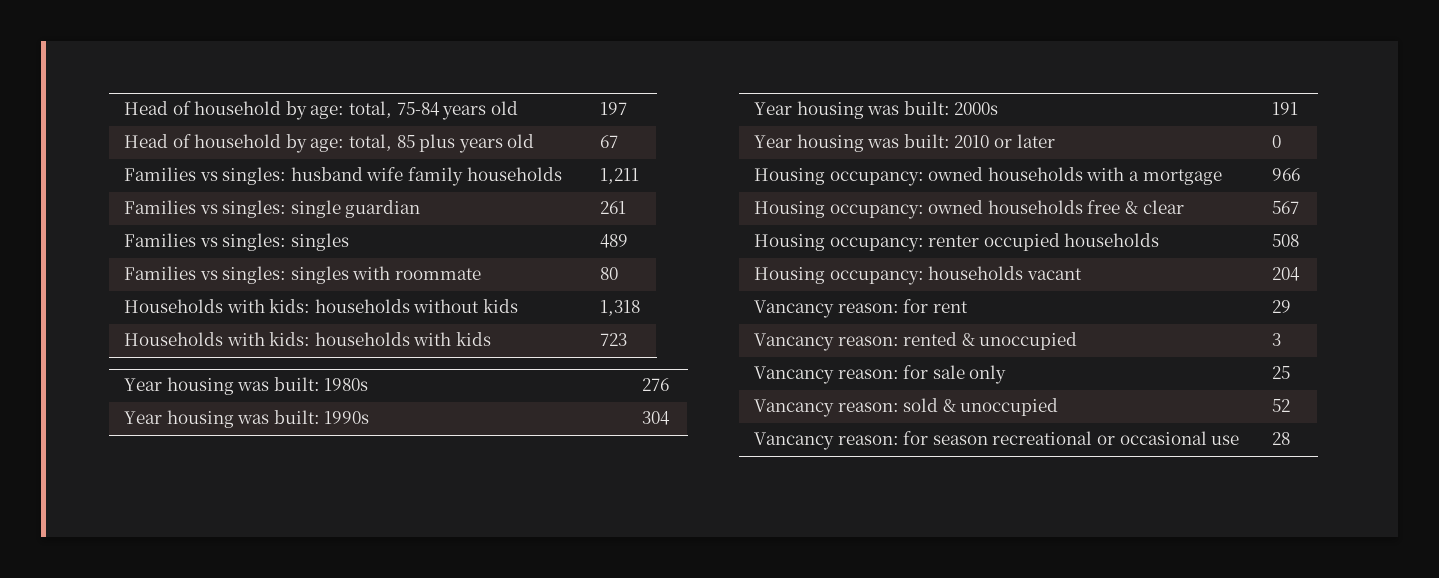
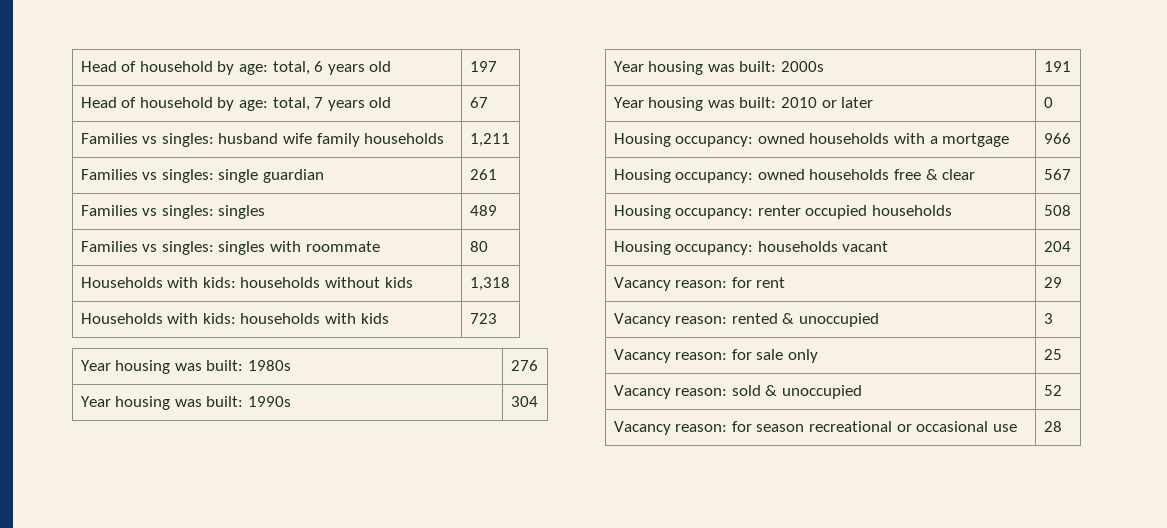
- Head of household by age: total, 75-84 years old | 197
+ Head of household by age: total, 6 years old | 197
- Head of household by age: total, 85 plus years old | 67
+ Head of household by age: total, 7 years old | 67
- Vancancy reason: for rent | 29
+ Vacancy reason: for rent | 29
- Vancancy reason: rented & unoccupied | 3
+ Vacancy reason: rented & unoccupied | 3
- Vancancy reason: for sale only | 25
+ Vacancy reason: for sale only | 25
- Vancancy reason: sold & unoccupied | 52
+ Vacancy reason: sold & unoccupied | 52
- Vancancy reason: for season recreational or occasional use | 28
+ Vacancy reason: for season recreational or occasional use | 28

